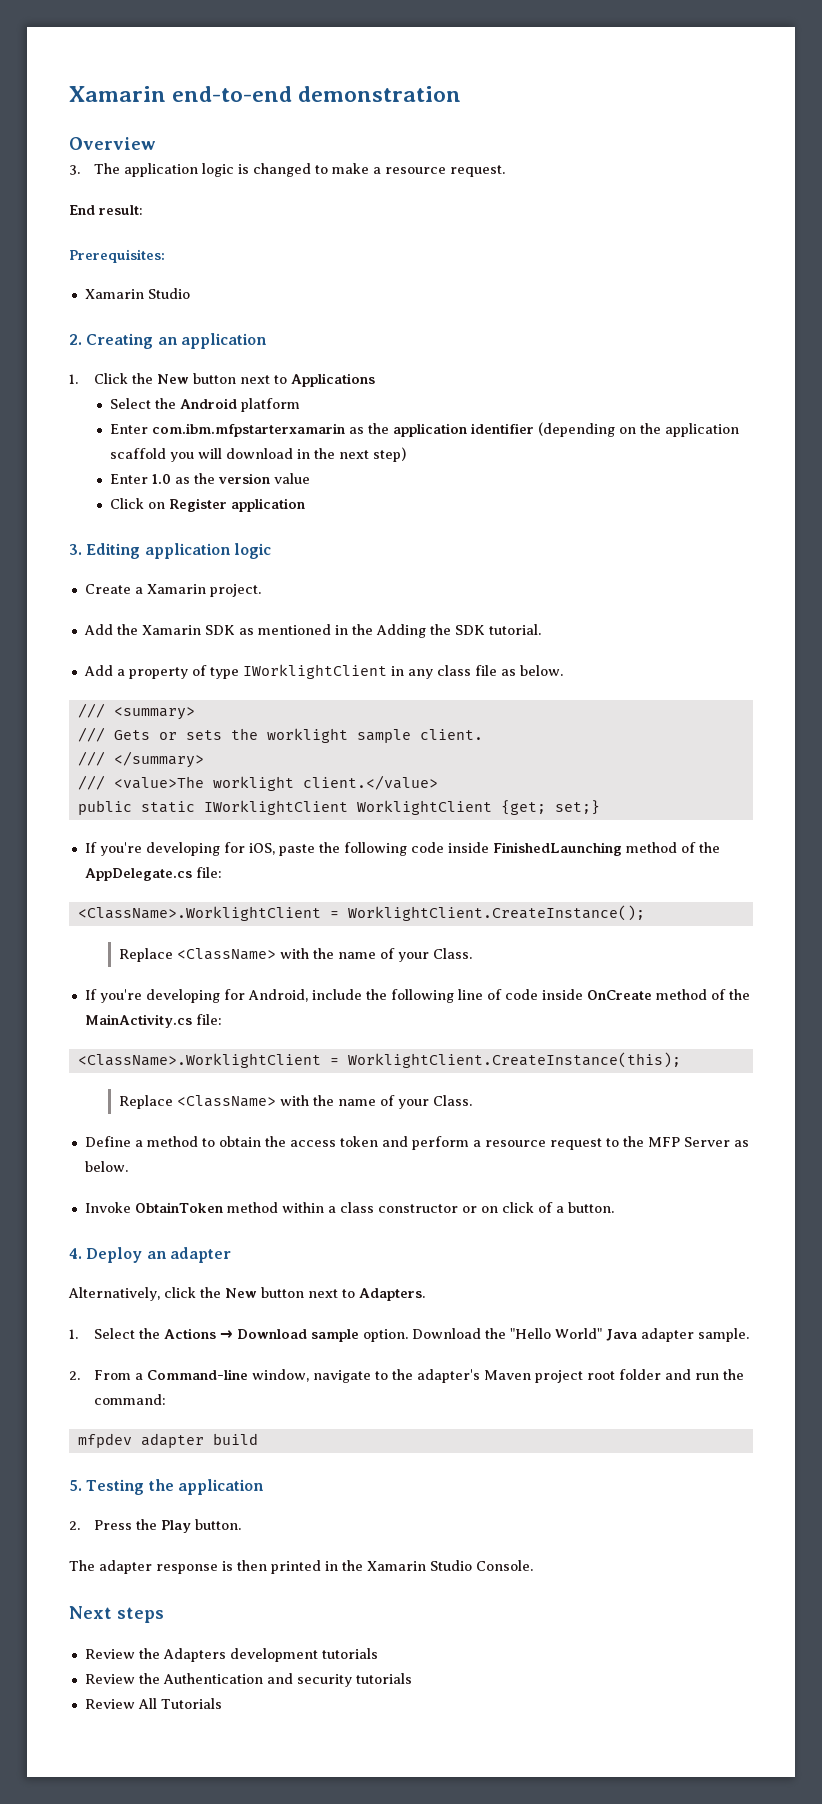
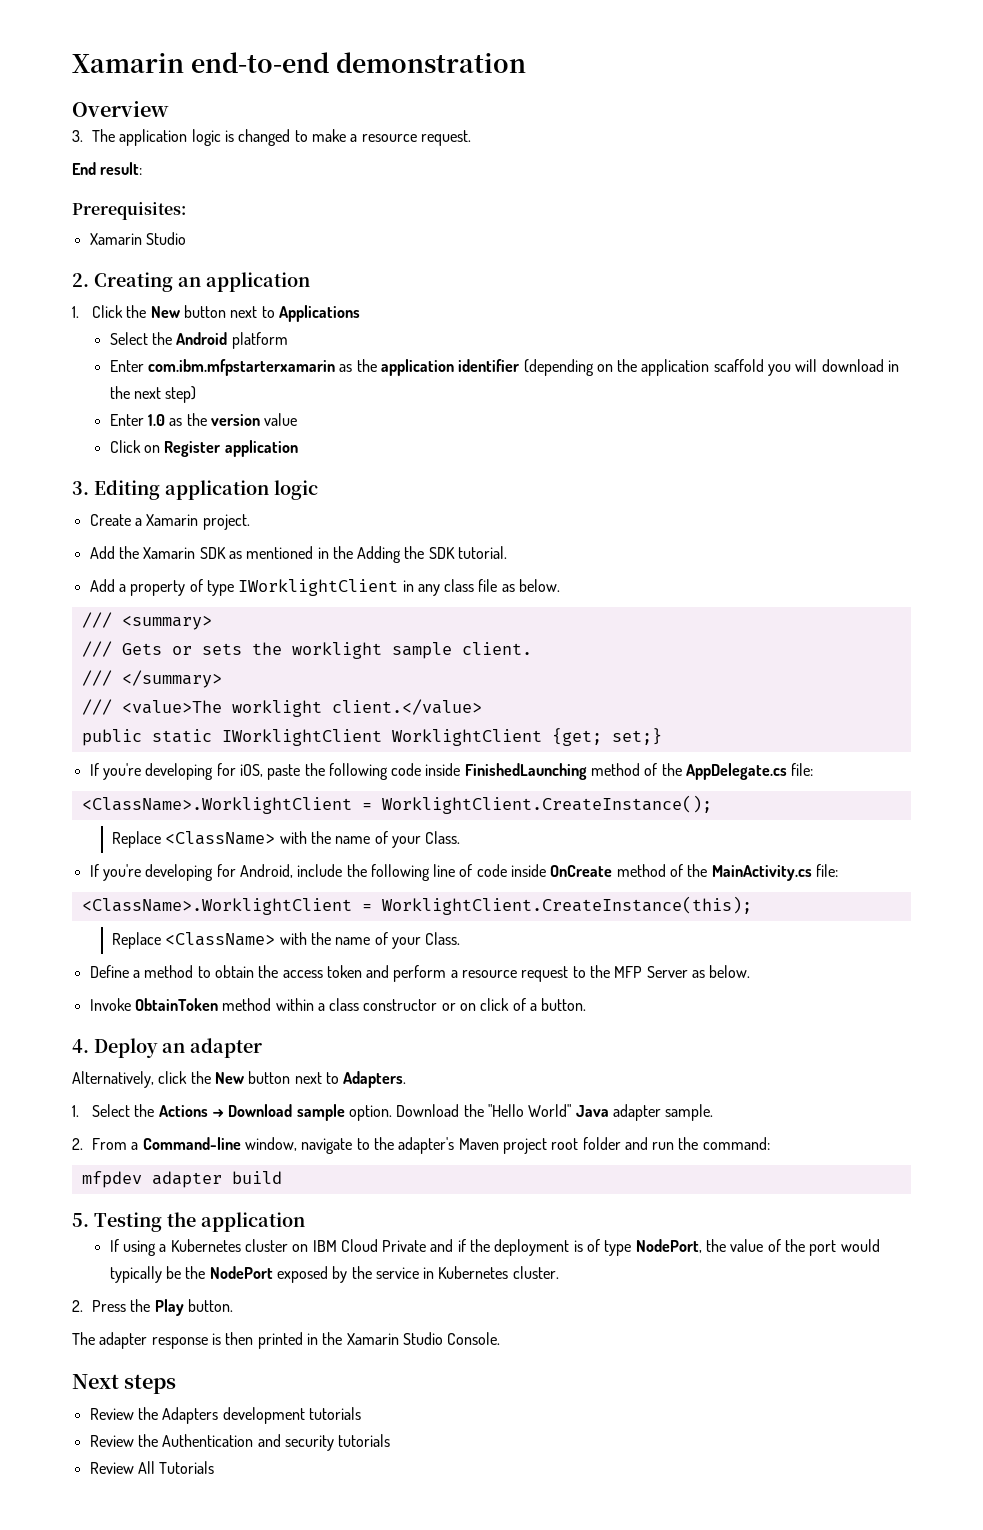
+ If using a Kubernetes cluster on IBM Cloud Private and if the deployment is of type NodePort, the value of the port would typically be the NodePort exposed by the service in Kubernetes cluster.

